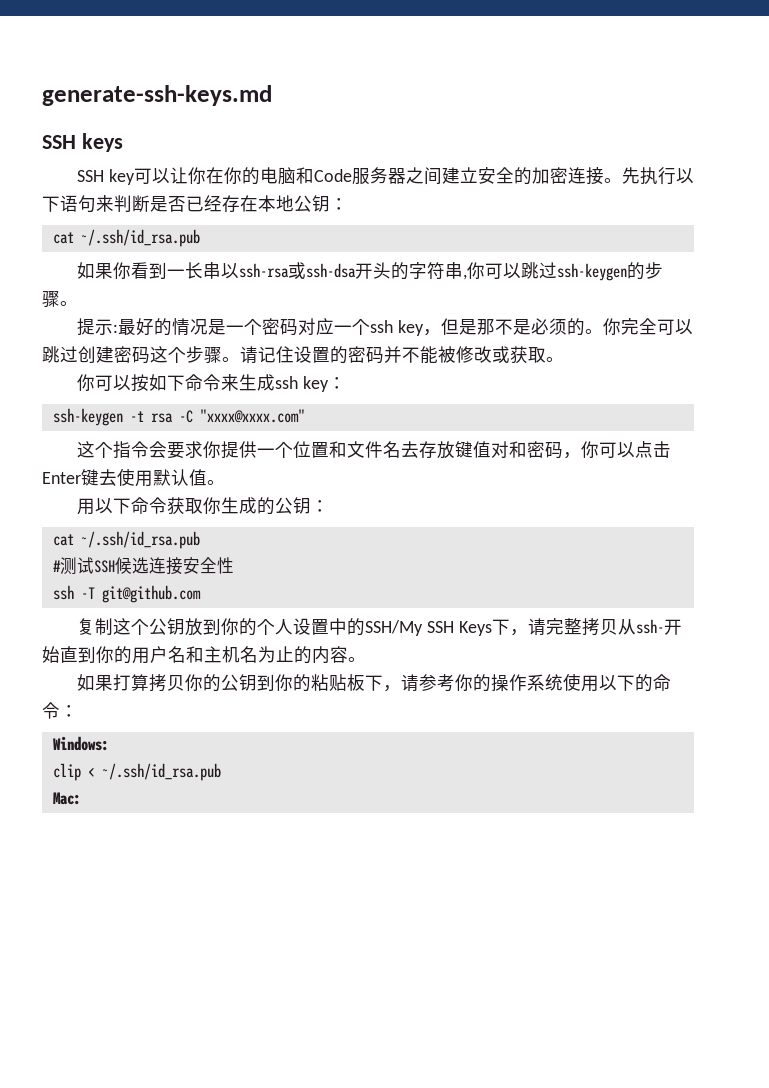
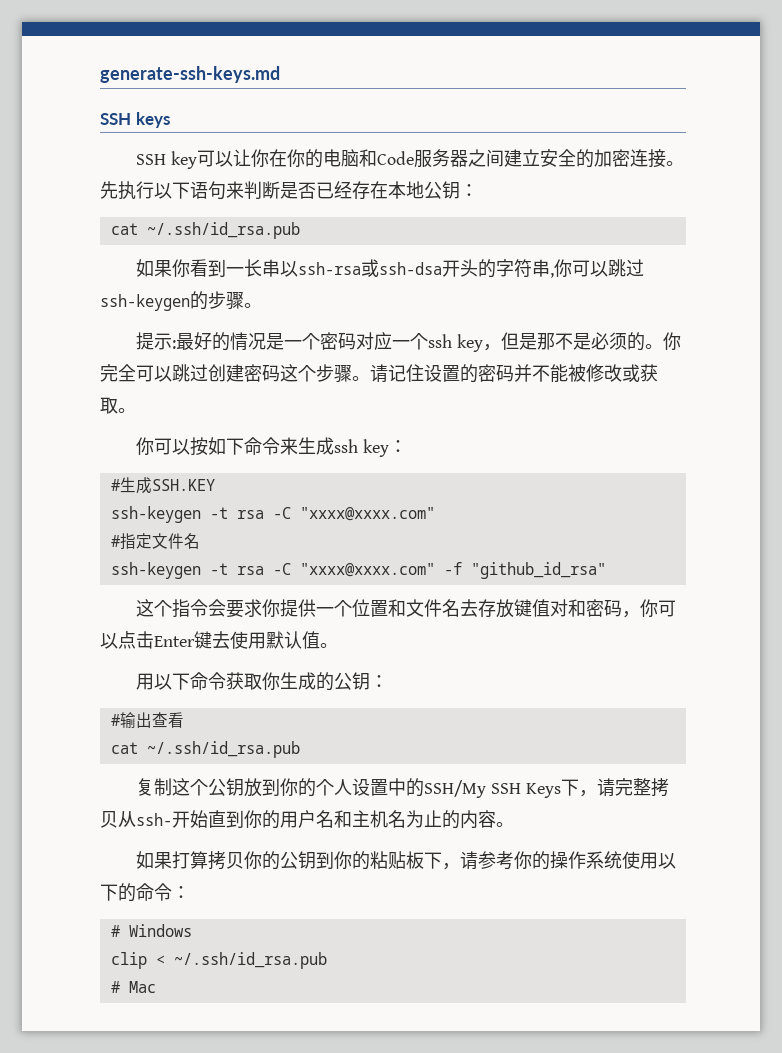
+ #生成SSH.KEY
  ssh-keygen -t rsa -C "xxxx@xxxx.com"
+ #指定文件名
+ ssh-keygen -t rsa -C "xxxx@xxxx.com" -f "github_id_rsa"
  用以下命令获取你生成的公钥：
+ #输出查看
  cat ~/.ssh/id_rsa.pub
- #测试SSH候选连接安全性
- ssh -T git@github.com
- Windows:
+ # Windows
- Mac:
+ # Mac

